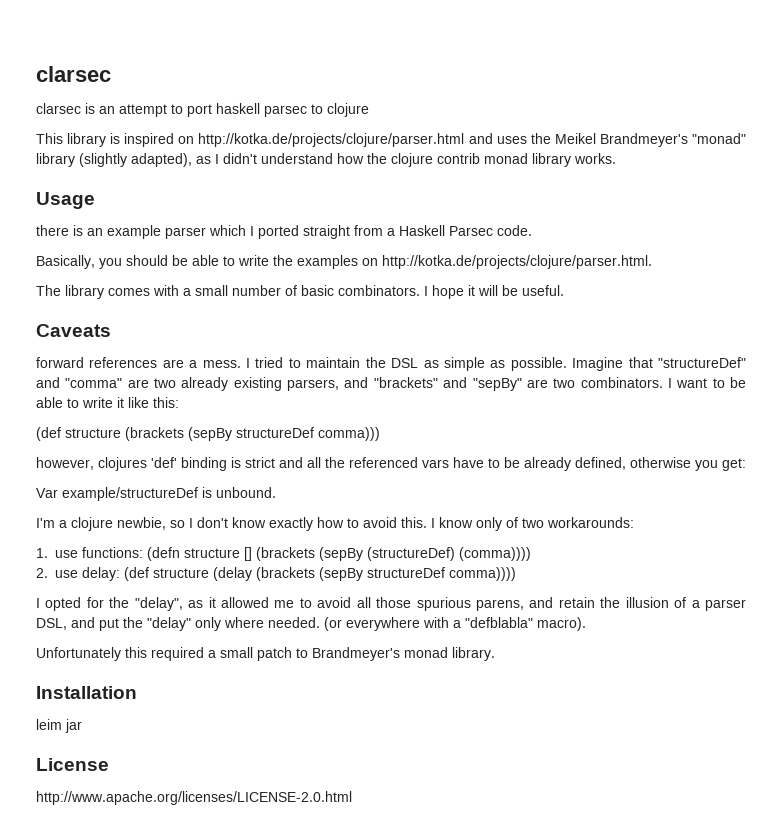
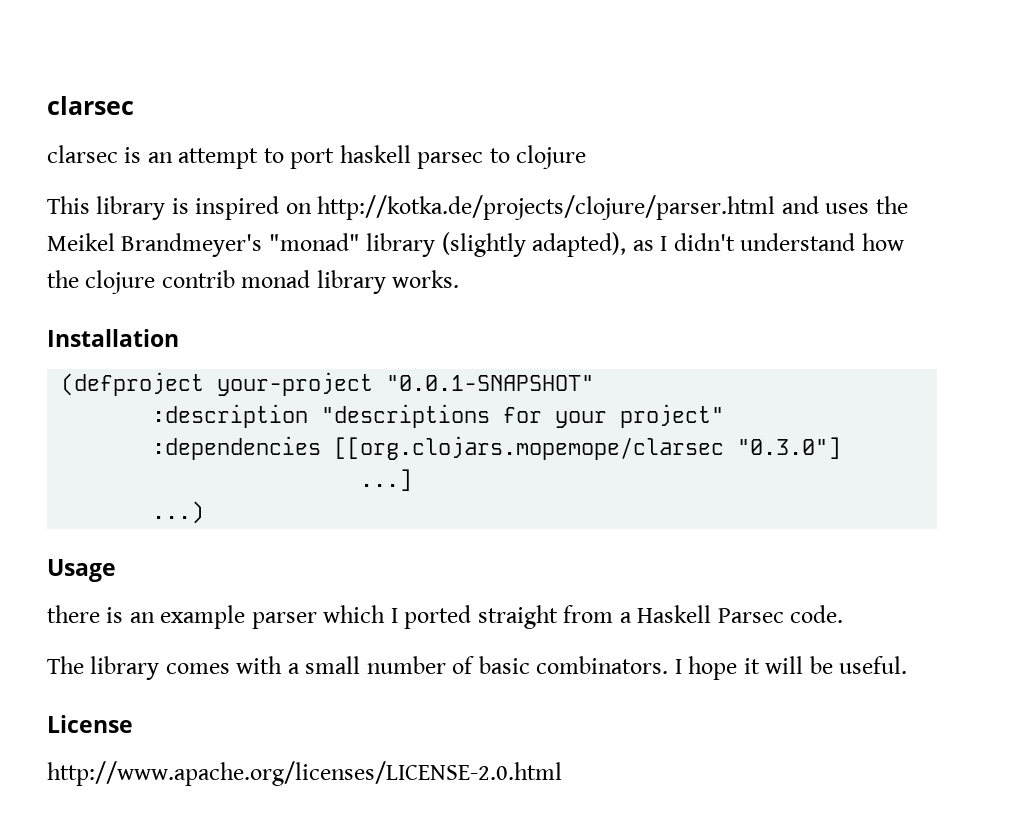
+ Installation
+ (defproject your-project "0.0.1-SNAPSHOT"
+ :description "descriptions for your project"
+ :dependencies [[org.clojars.mopemope/clarsec "0.3.0"]
+ ...]
+ ...)
- Basically, you should be able to write the examples on http://kotka.de/projects/clojure/parser.html.
- Caveats
- forward references are a mess. I tried to maintain the DSL as simple as possible. Imagine that "structureDef" and "comma" are two already existing parsers, and "brackets" and "sepBy" are two combinators. I want to be able to write it like this:
- (def structure (brackets (sepBy structureDef comma)))
- however, clojures 'def' binding is strict and all the referenced vars have to be already defined, otherwise you get:
- Var example/structureDef is unbound.
- I'm a clojure newbie, so I don't know exactly how to avoid this. I know only of two workarounds:
- 1. use functions: (defn structure [] (brackets (sepBy (structureDef) (comma))))
- 2. use delay: (def structure (delay (brackets (sepBy structureDef comma))))
- I opted for the "delay", as it allowed me to avoid all those spurious parens, and retain the illusion of a parser DSL, and put the "delay" only where needed. (or everywhere with a "defblabla" macro).
- Unfortunately this required a small patch to Brandmeyer's monad library.
- Installation
- leim jar

